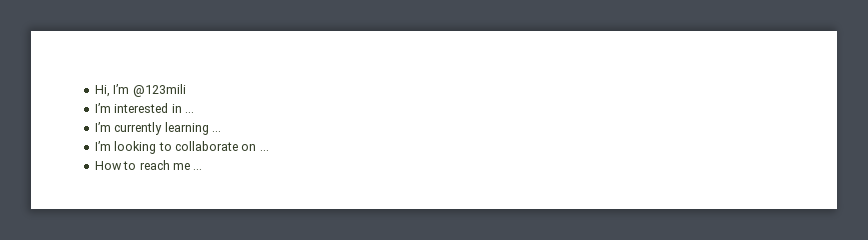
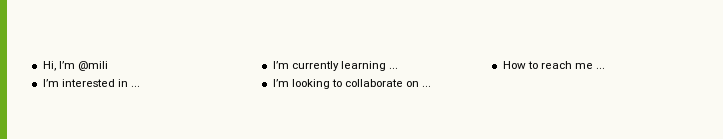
- Hi, I’m @123mili
+ Hi, I’m @mili

